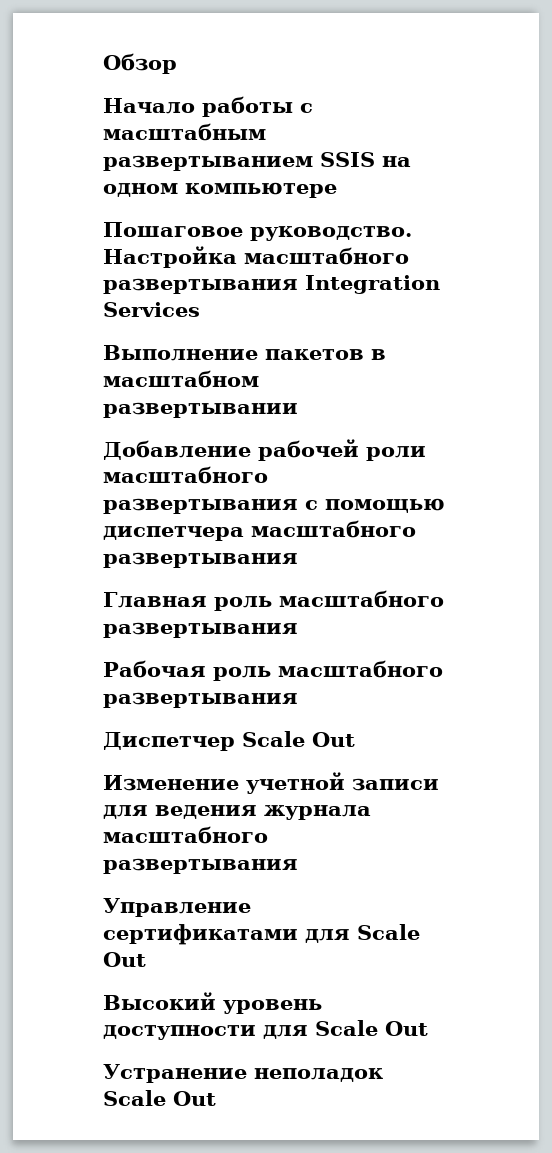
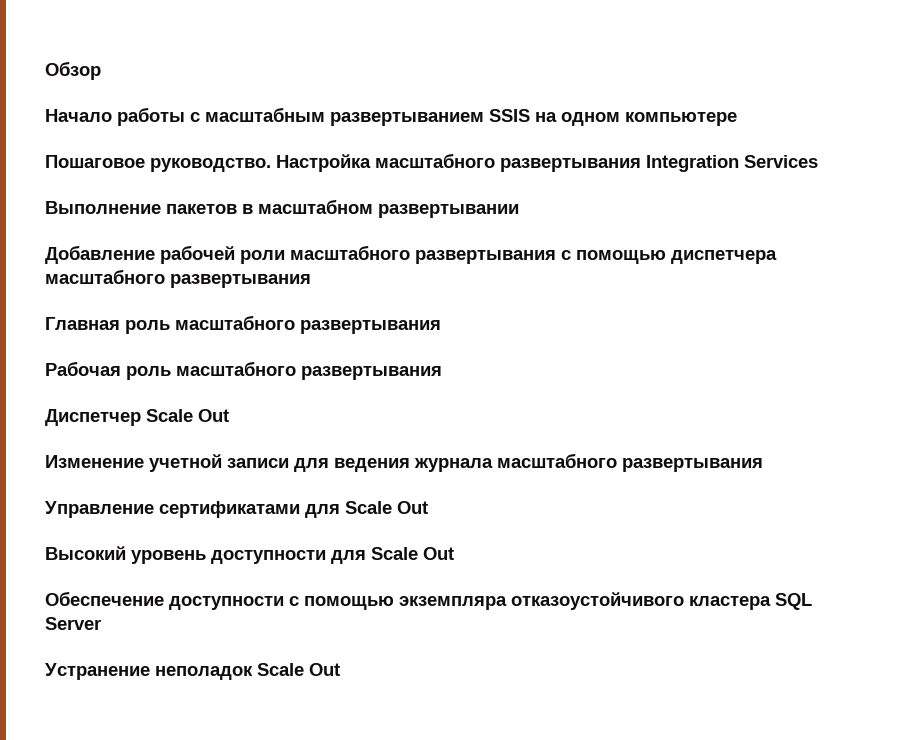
+ Обеспечение доступности с помощью экземпляра отказоустойчивого кластера SQL Server

